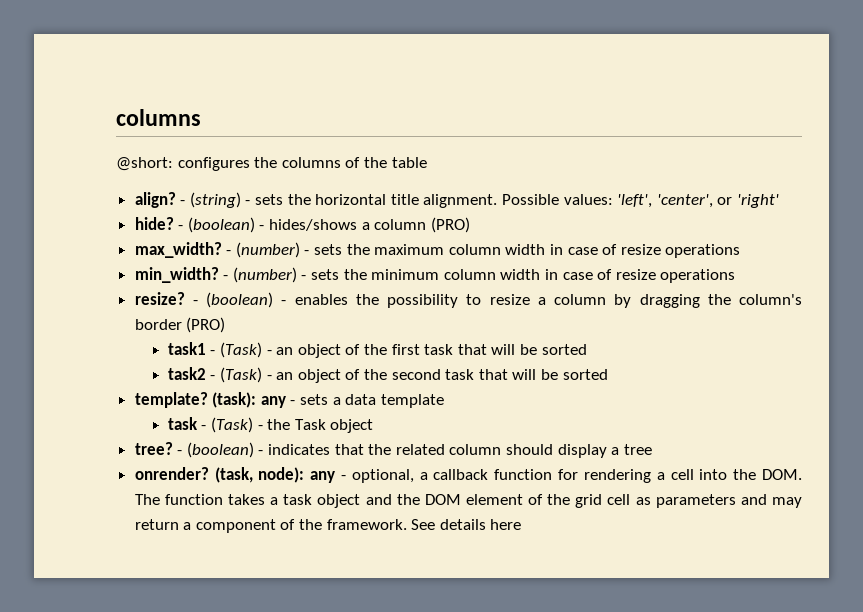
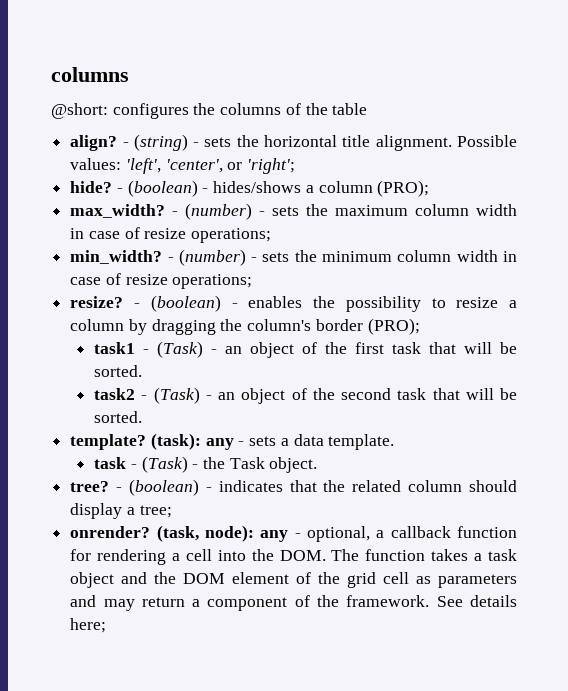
- Possible values: 'left', 'center', or 'right'
+ Possible values: 'left', 'center', or 'right';
- - (boolean) - hides/shows a column (PRO)
+ - (boolean) - hides/shows a column (PRO);
- - (number) - sets the maximum column width in case of resize operations
+ - (number) - sets the maximum column width in case of resize operations;
- - (number) - sets the minimum column width in case of resize operations
+ - (number) - sets the minimum column width in case of resize operations;
- - (boolean) - enables the possibility to resize a column by dragging the column's border (PRO)
+ - (boolean) - enables the possibility to resize a column by dragging the column's border (PRO);
- task1 - (Task) - an object of the first task that will be sorted
+ task1 - (Task) - an object of the first task that will be sorted.
- task2 - (Task) - an object of the second task that will be sorted
+ task2 - (Task) - an object of the second task that will be sorted.
- (task): any - sets a data template
+ (task): any - sets a data template.
- task - (Task) - the Task object
+ task - (Task) - the Task object.
- - (boolean) - indicates that the related column should display a tree
+ - (boolean) - indicates that the related column should display a tree;
- See details here
+ See details here;

